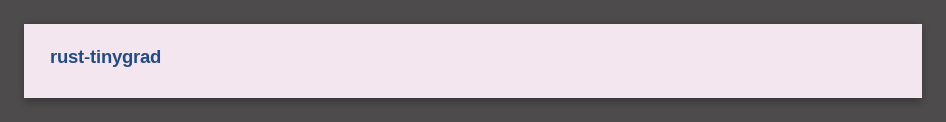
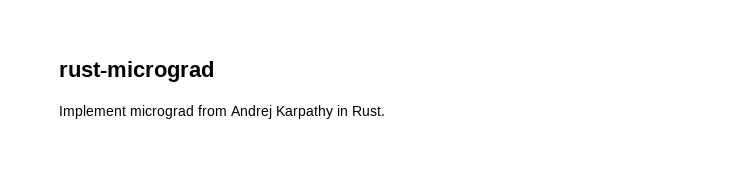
- rust-tinygrad
+ rust-micrograd
+ Implement micrograd from Andrej Karpathy in Rust.

